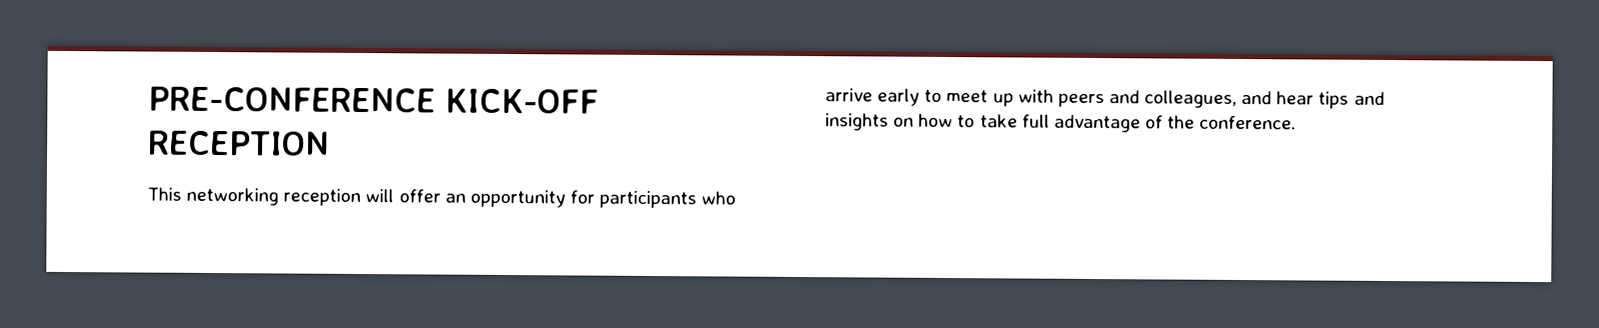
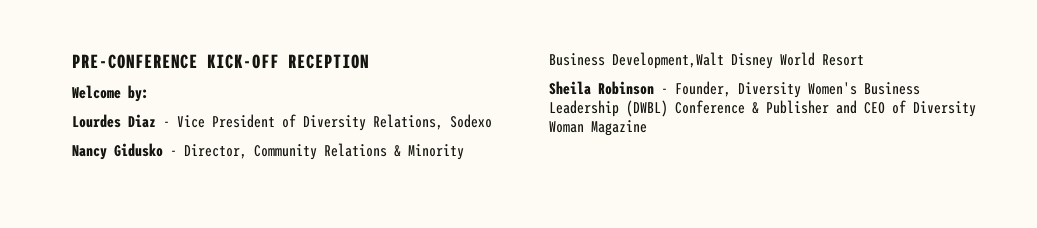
- This networking reception will offer an opportunity for participants who arrive early to meet up with peers and colleagues, and hear tips and insights on how to take full advantage of the conference.
+ Welcome by:
+ Lourdes Diaz - Vice President of Diversity Relations, Sodexo
+ Nancy Gidusko - Director, Community Relations & Minority Business Development,Walt Disney World Resort
+ Sheila Robinson - Founder, Diversity Women's Business Leadership (DWBL) Conference & Publisher and CEO of Diversity Woman Magazine

